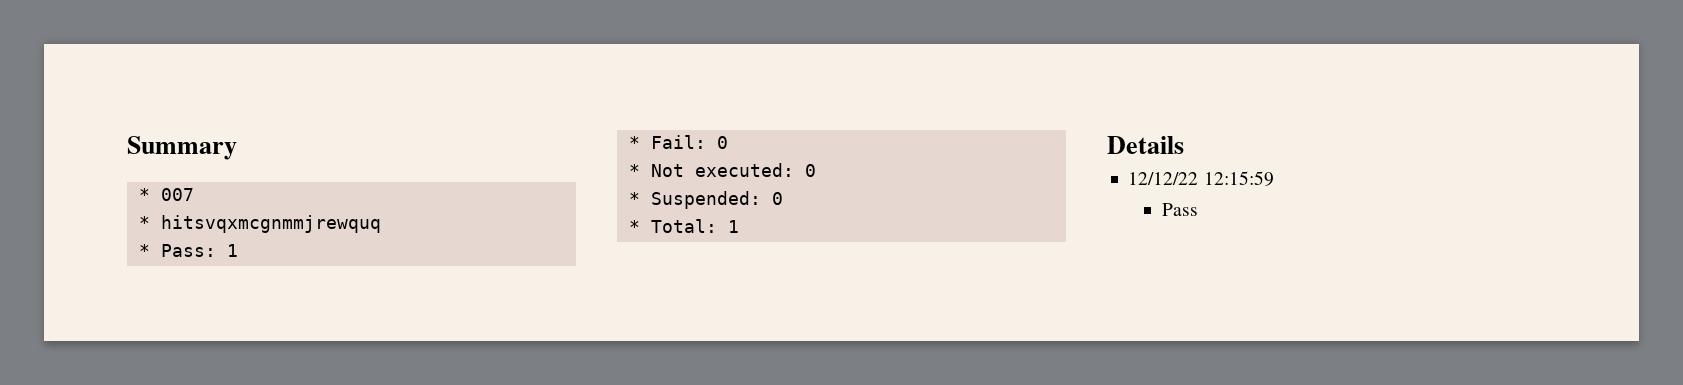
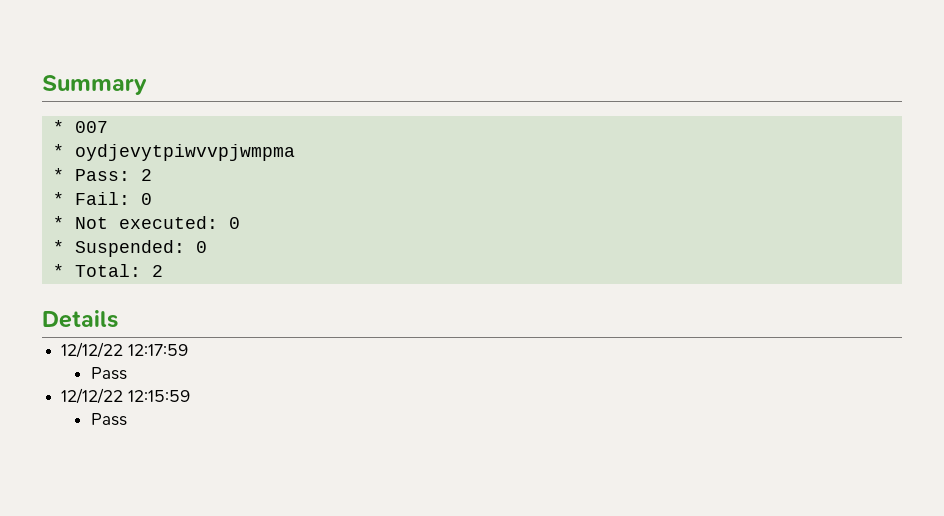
- * hitsvqxmcgnmmjrewquq
+ * oydjevytpiwvvpjwmpma
- * Pass: 1
+ * Pass: 2
- * Total: 1
+ * Total: 2
+ 12/12/22 12:17:59
+ Pass

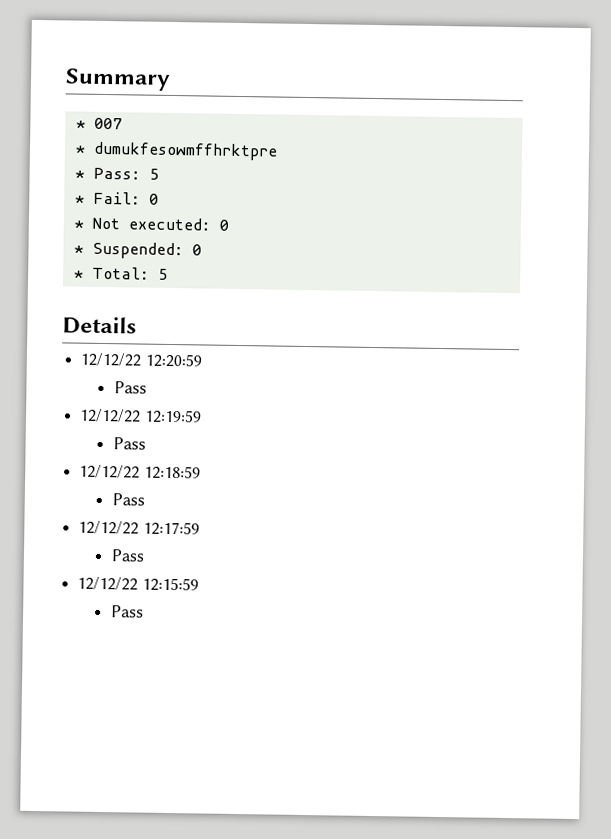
- * oydjevytpiwvvpjwmpma
+ * dumukfesowmffhrktpre
- * Pass: 2
+ * Pass: 5
- * Total: 2
+ * Total: 5
+ 12/12/22 12:20:59
+ Pass
+ 12/12/22 12:19:59
+ Pass
+ 12/12/22 12:18:59
+ Pass

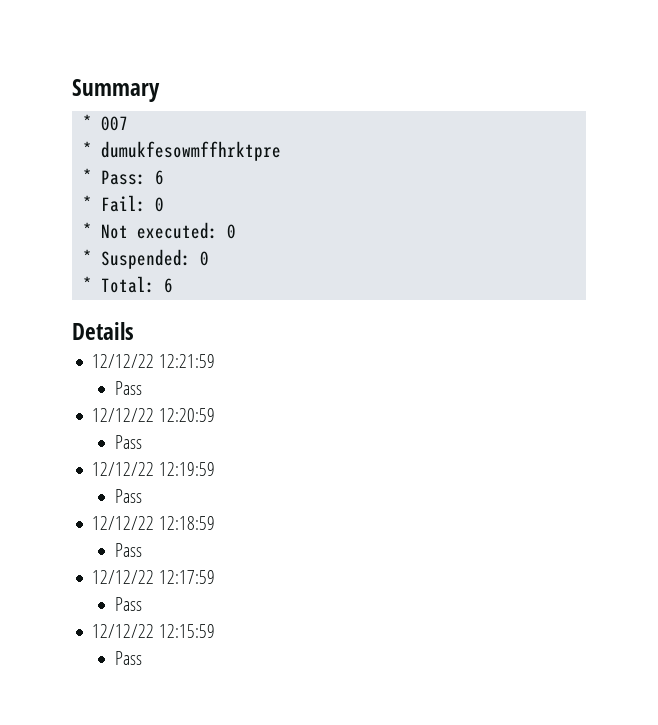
- * Pass: 5
+ * Pass: 6
- * Total: 5
+ * Total: 6
+ 12/12/22 12:21:59
+ Pass

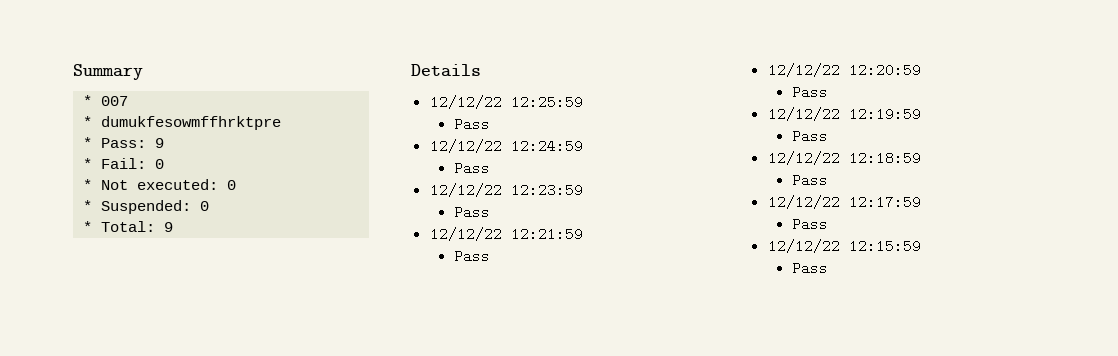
- * Pass: 6
+ * Pass: 9
- * Total: 6
+ * Total: 9
+ 12/12/22 12:25:59
+ Pass
+ 12/12/22 12:24:59
+ Pass
+ 12/12/22 12:23:59
+ Pass

